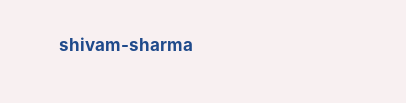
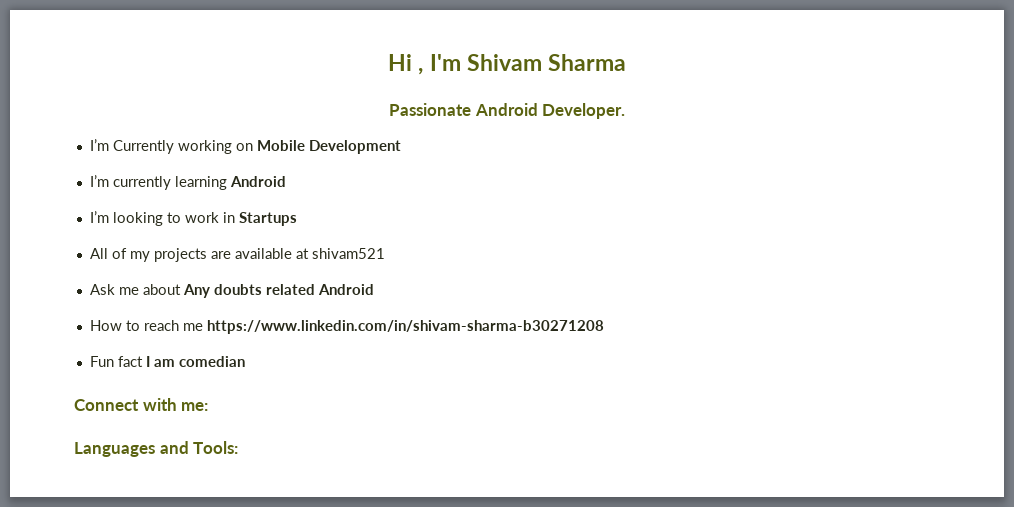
- shivam-sharma
+ Hi , I'm Shivam Sharma
+ Passionate Android Developer.
+ I’m Currently working on Mobile Development
+ I’m currently learning Android
+ I’m looking to work in Startups
+ All of my projects are available at shivam521
+ Ask me about Any doubts related Android
+ How to reach me https://www.linkedin.com/in/shivam-sharma-b30271208
+ Fun fact I am comedian
+ Connect with me:
+ Languages and Tools:

